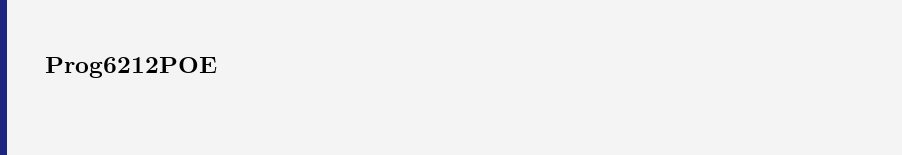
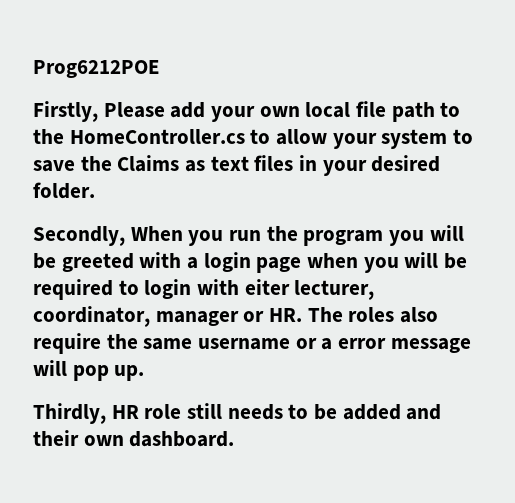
+ Firstly, Please add your own local file path to the HomeController.cs to allow your system to save the Claims as text files in your desired folder.
+ Secondly, When you run the program you will be greeted with a login page when you will be required to login with eiter lecturer, coordinator, manager or HR. The roles also require the same username or a error message will pop up.
+ Thirdly, HR role still needs to be added and their own dashboard.

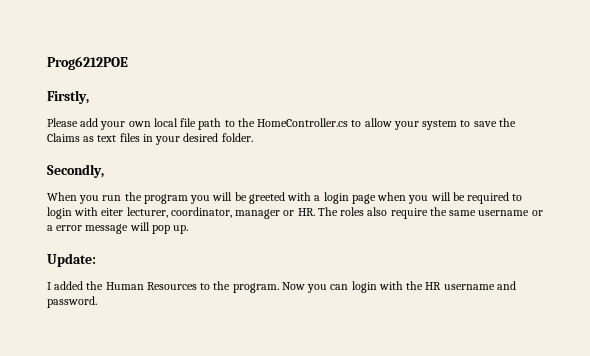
- Firstly, Please add your own local file path to the HomeController.cs to allow your system to save the Claims as text files in your desired folder.
+ Firstly,
+ Please add your own local file path to the HomeController.cs to allow your system to save the Claims as text files in your desired folder.
- Secondly, When you run the program you will be greeted with a login page when you will be required to login with eiter lecturer, coordinator, manager or HR. The roles also require the same username or a error message will pop up.
+ Secondly,
+ When you run the program you will be greeted with a login page when you will be required to login with eiter lecturer, coordinator, manager or HR. The roles also require the same username or a error message will pop up.
- Thirdly, HR role still needs to be added and their own dashboard.
+ Update:
+ I added the Human Resources to the program. Now you can login with the HR username and password.

